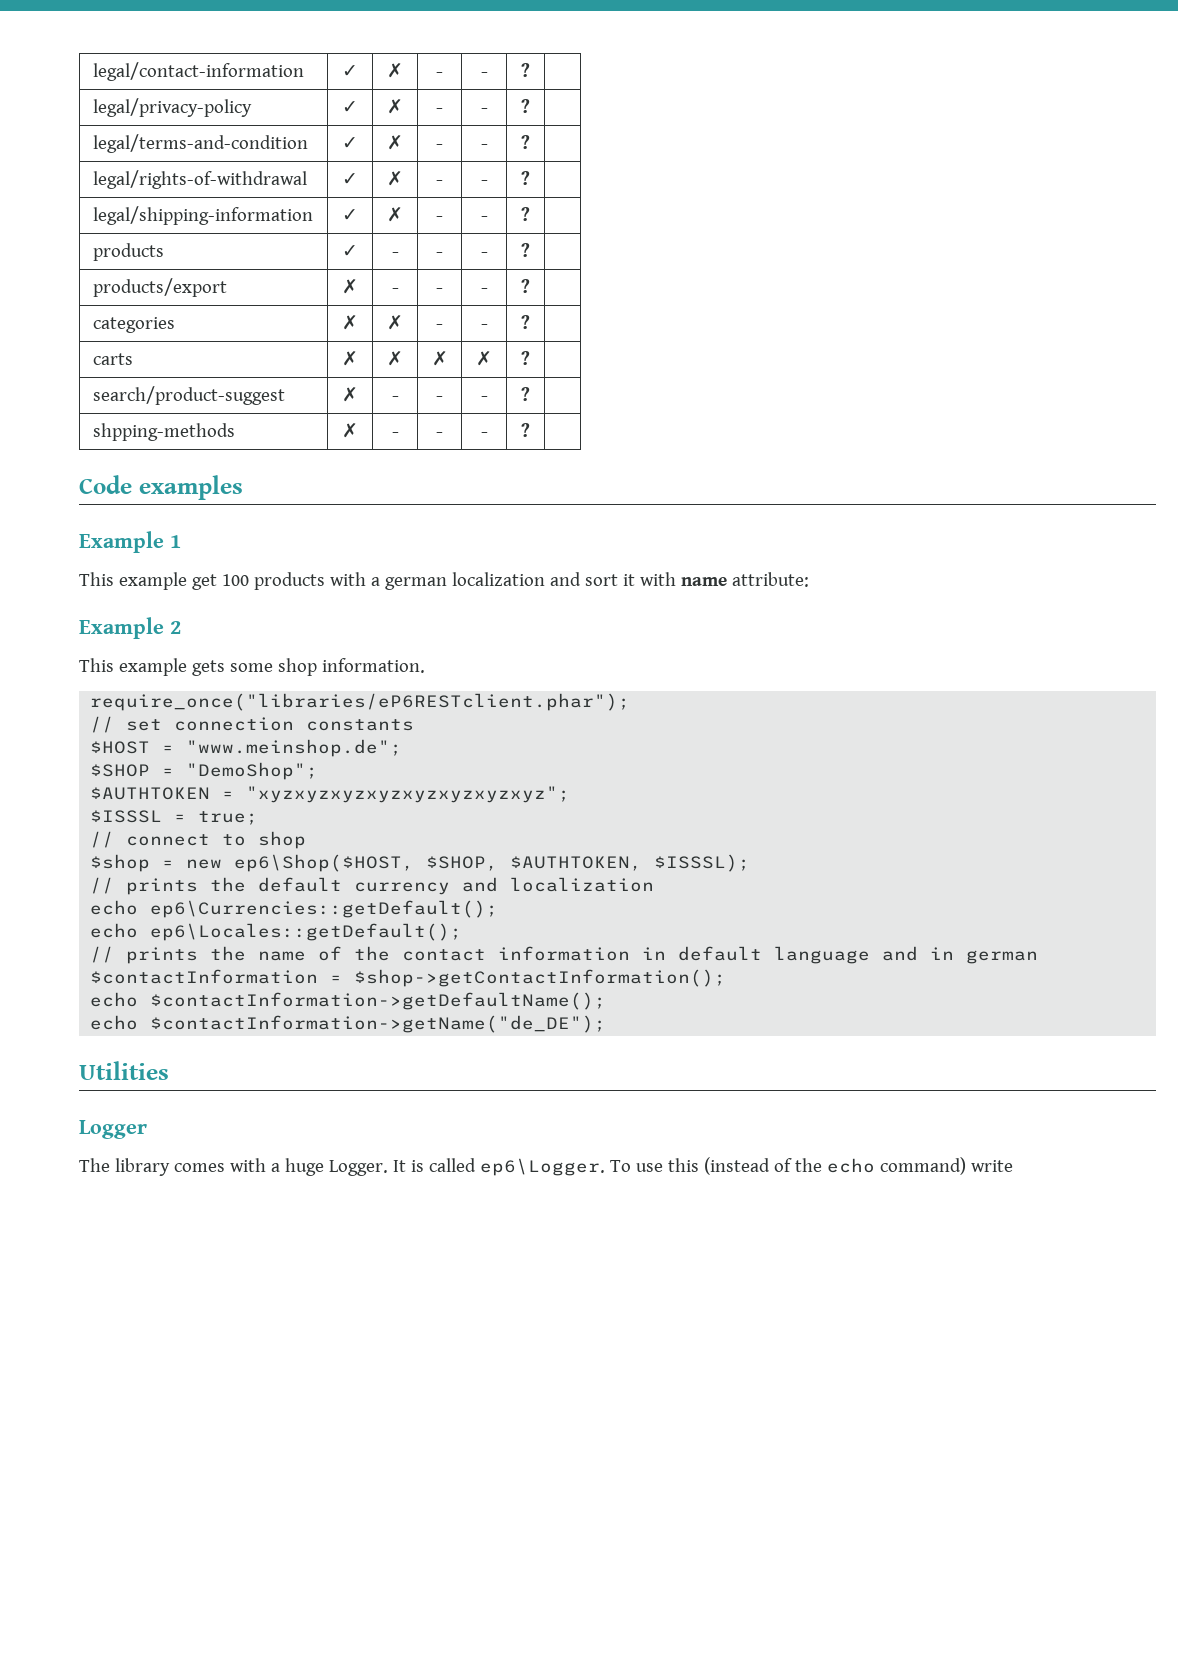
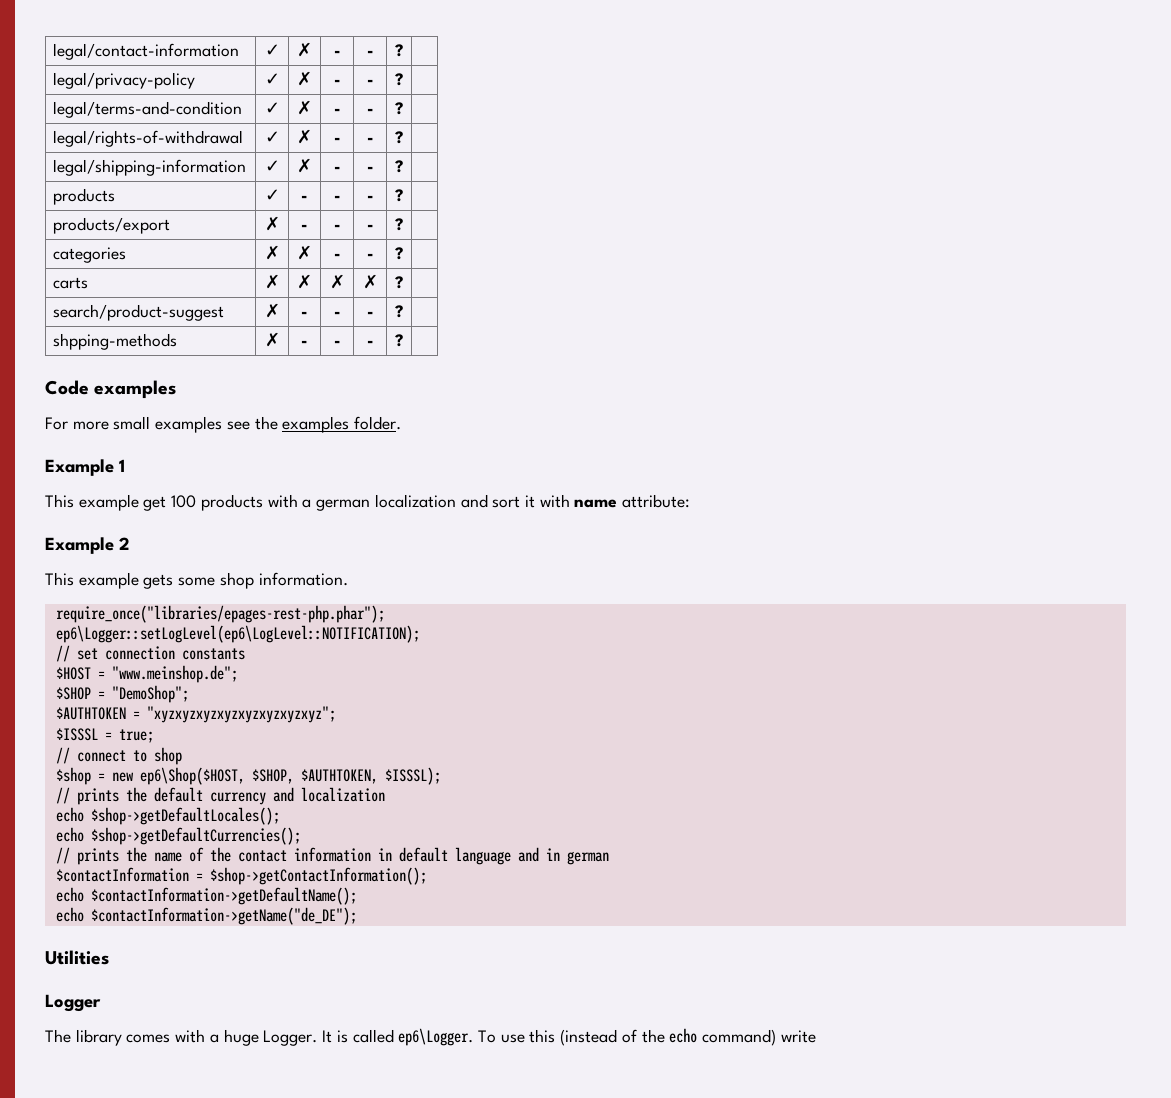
+ For more small examples see the examples folder.
- require_once("libraries/eP6RESTclient.phar");
+ require_once("libraries/epages-rest-php.phar");
+ ep6\Logger::setLogLevel(ep6\LogLevel::NOTIFICATION);
- echo ep6\Currencies::getDefault();
- echo ep6\Locales::getDefault();
+ echo $shop->getDefaultLocales();
+ echo $shop->getDefaultCurrencies();

